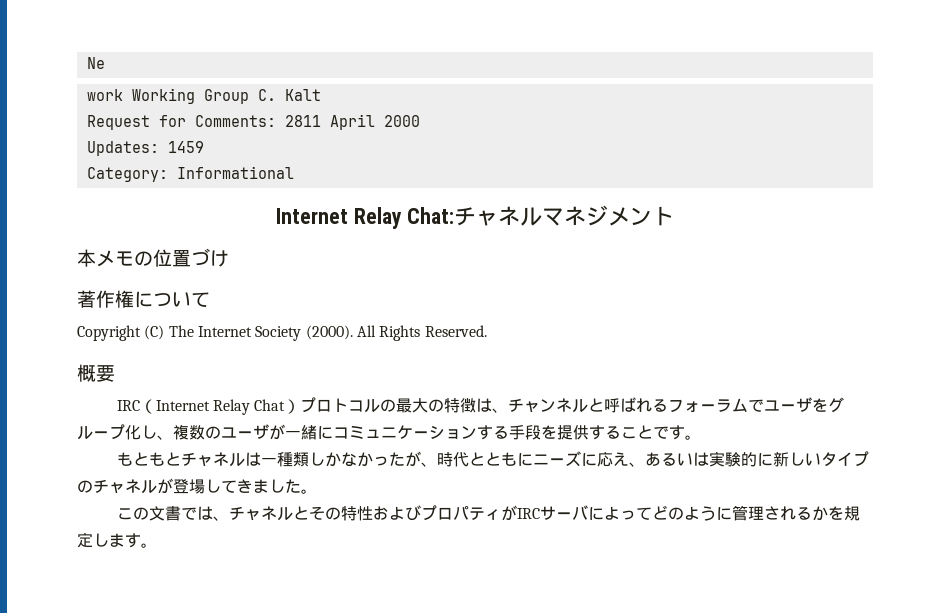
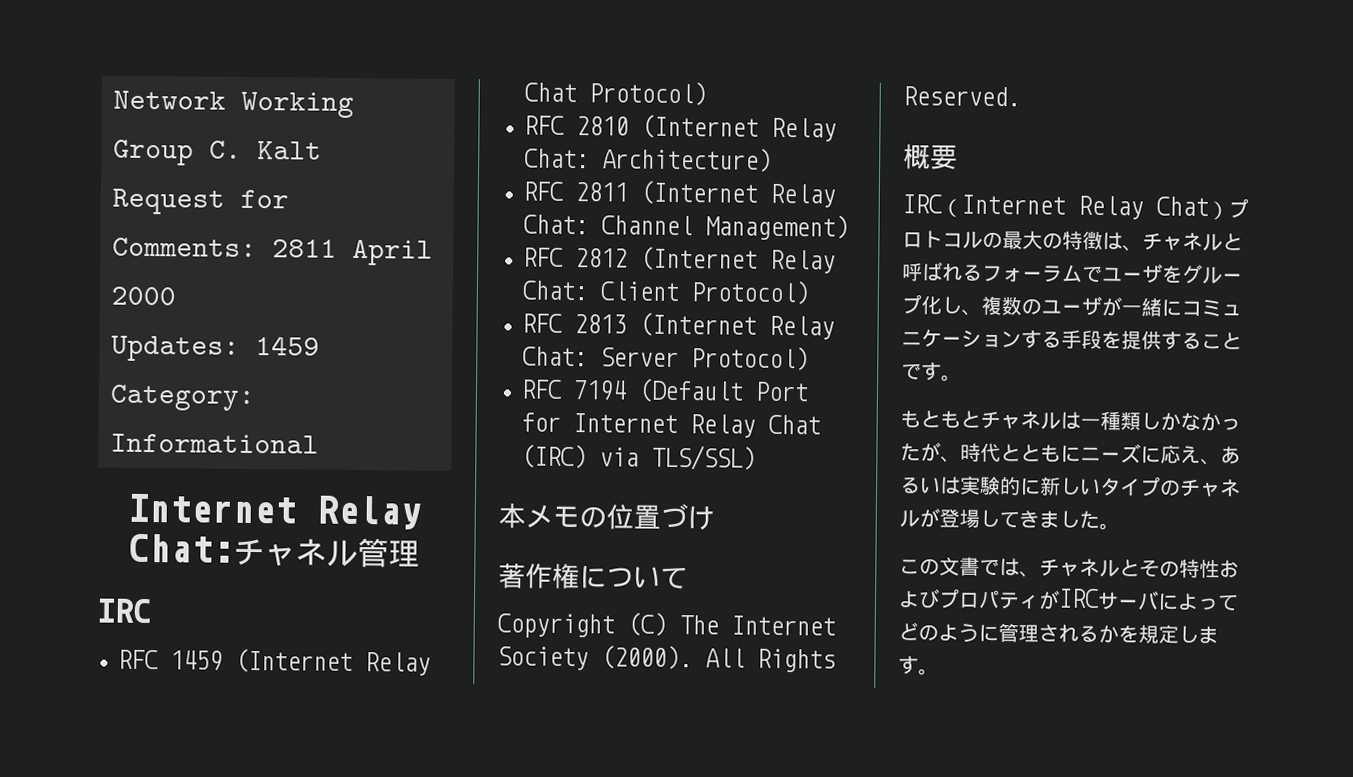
- Ne
- work Working Group C. Kalt
+ Network Working Group C. Kalt
- Internet Relay Chat:チャネルマネジメント
+ Internet Relay Chat:チャネル管理
+ IRC
+ RFC 1459 (Internet Relay Chat Protocol)
+ RFC 2810 (Internet Relay Chat: Architecture)
+ RFC 2811 (Internet Relay Chat: Channel Management)
+ RFC 2812 (Internet Relay Chat: Client Protocol)
+ RFC 2813 (Internet Relay Chat: Server Protocol)
+ RFC 7194 (Default Port for Internet Relay Chat (IRC) via TLS/SSL)
- IRC（Internet Relay Chat）プロトコルの最大の特徴は、チャンネルと呼ばれるフォーラムでユーザをグループ化し、複数のユーザが一緒にコミュニケーションする手段を提供することです。
+ IRC（Internet Relay Chat）プロトコルの最大の特徴は、チャネルと呼ばれるフォーラムでユーザをグループ化し、複数のユーザが一緒にコミュニケーションする手段を提供することです。

